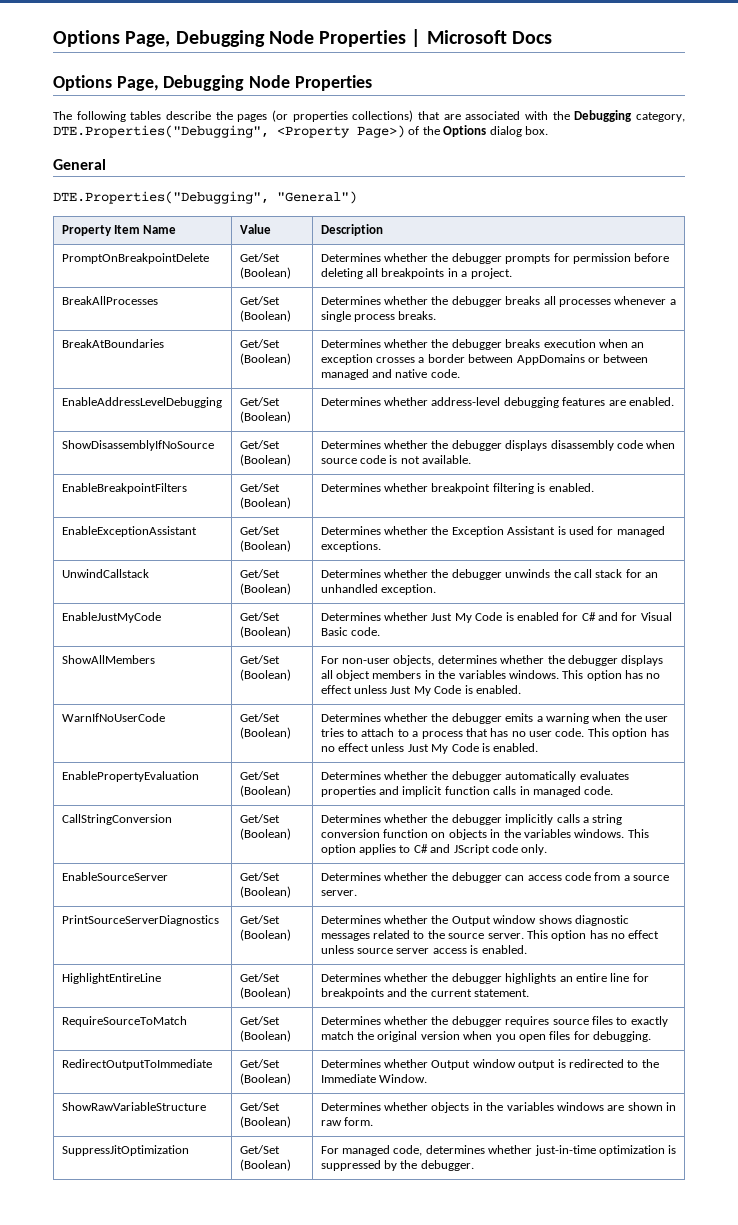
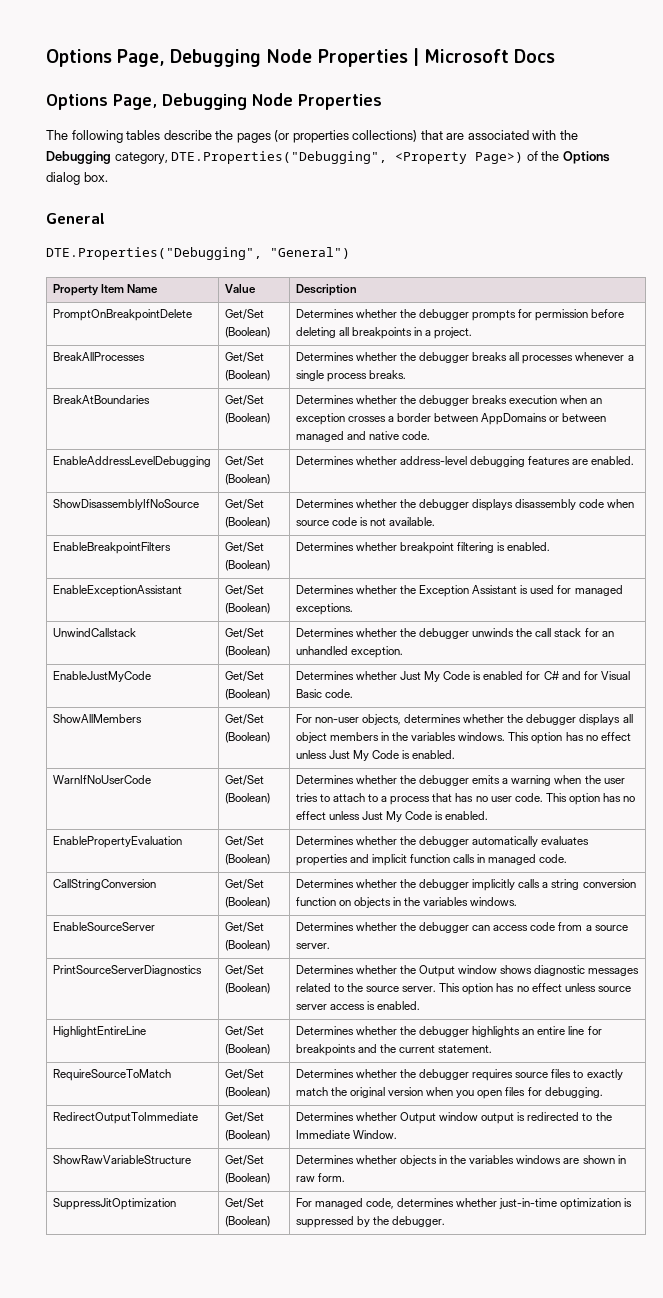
- CallStringConversion | Get/Set (Boolean) | Determines whether the debugger implicitly calls a string conversion function on objects in the variables windows. This option applies to C# and JScript code only.
+ CallStringConversion | Get/Set (Boolean) | Determines whether the debugger implicitly calls a string conversion function on objects in the variables windows.

